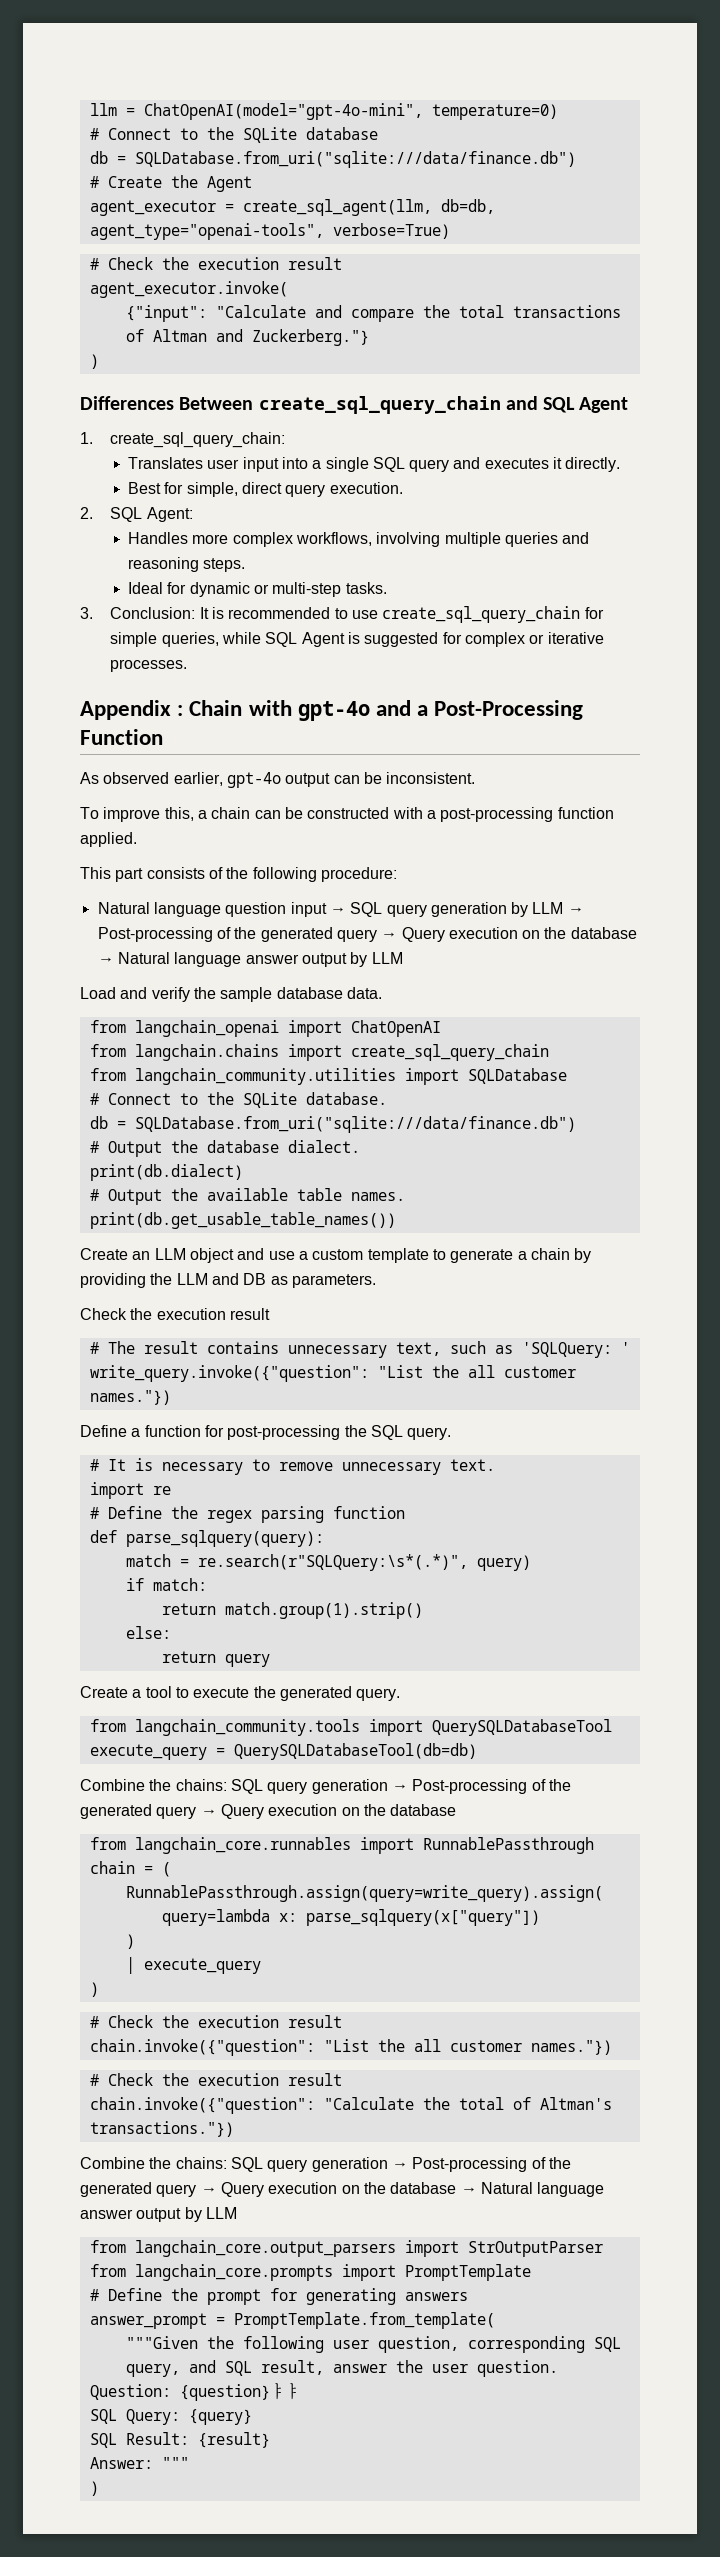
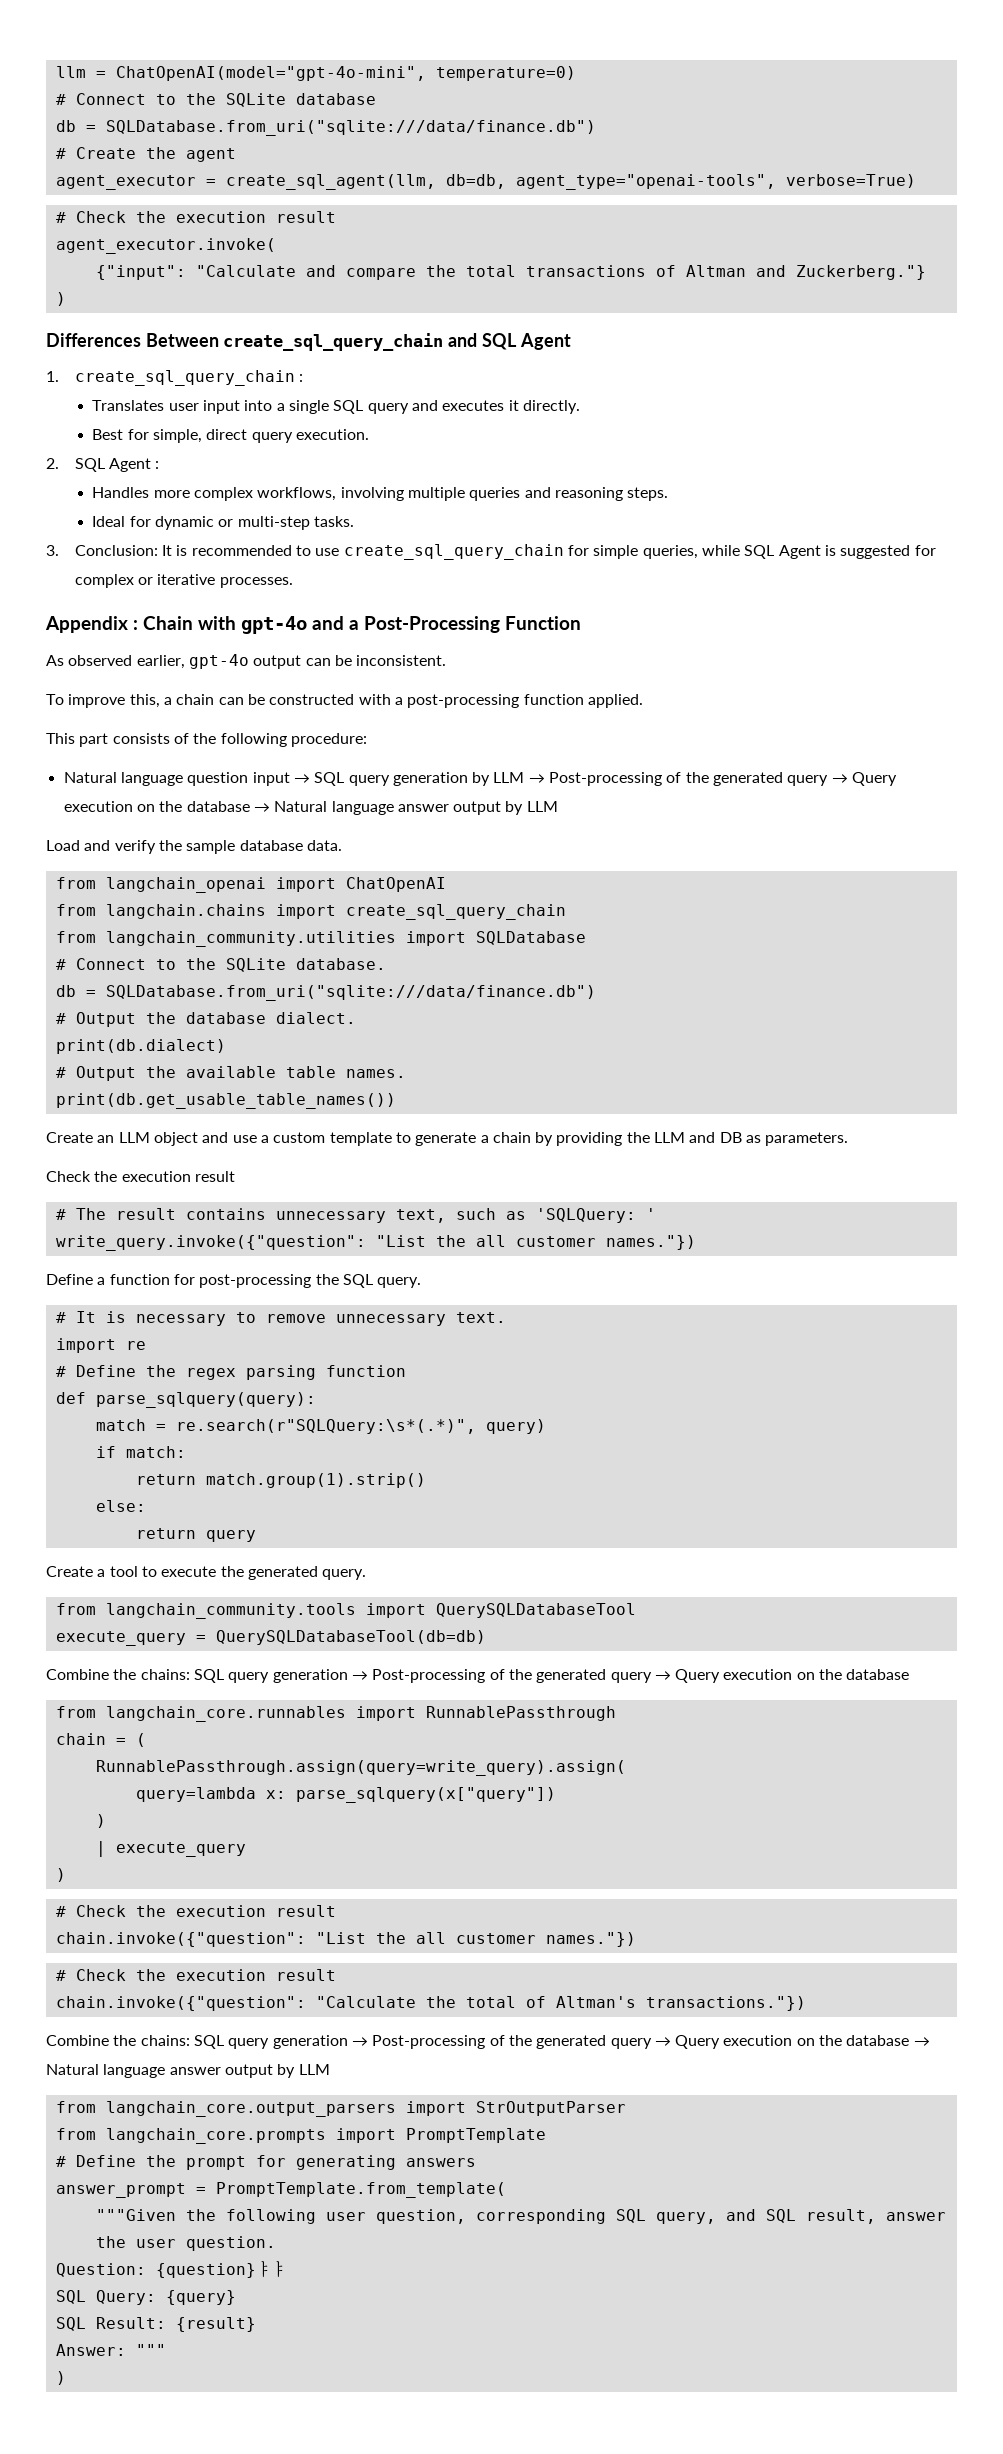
- # Create the Agent
+ # Create the agent
- 1. create_sql_query_chain:
+ 1. create_sql_query_chain :
- 2. SQL Agent:
+ 2. SQL Agent :

